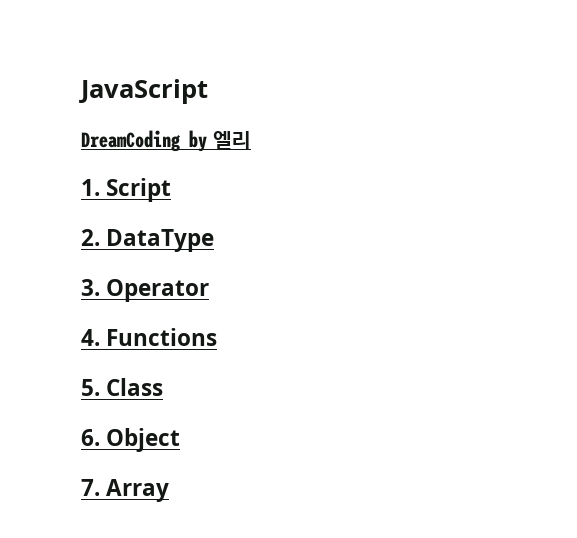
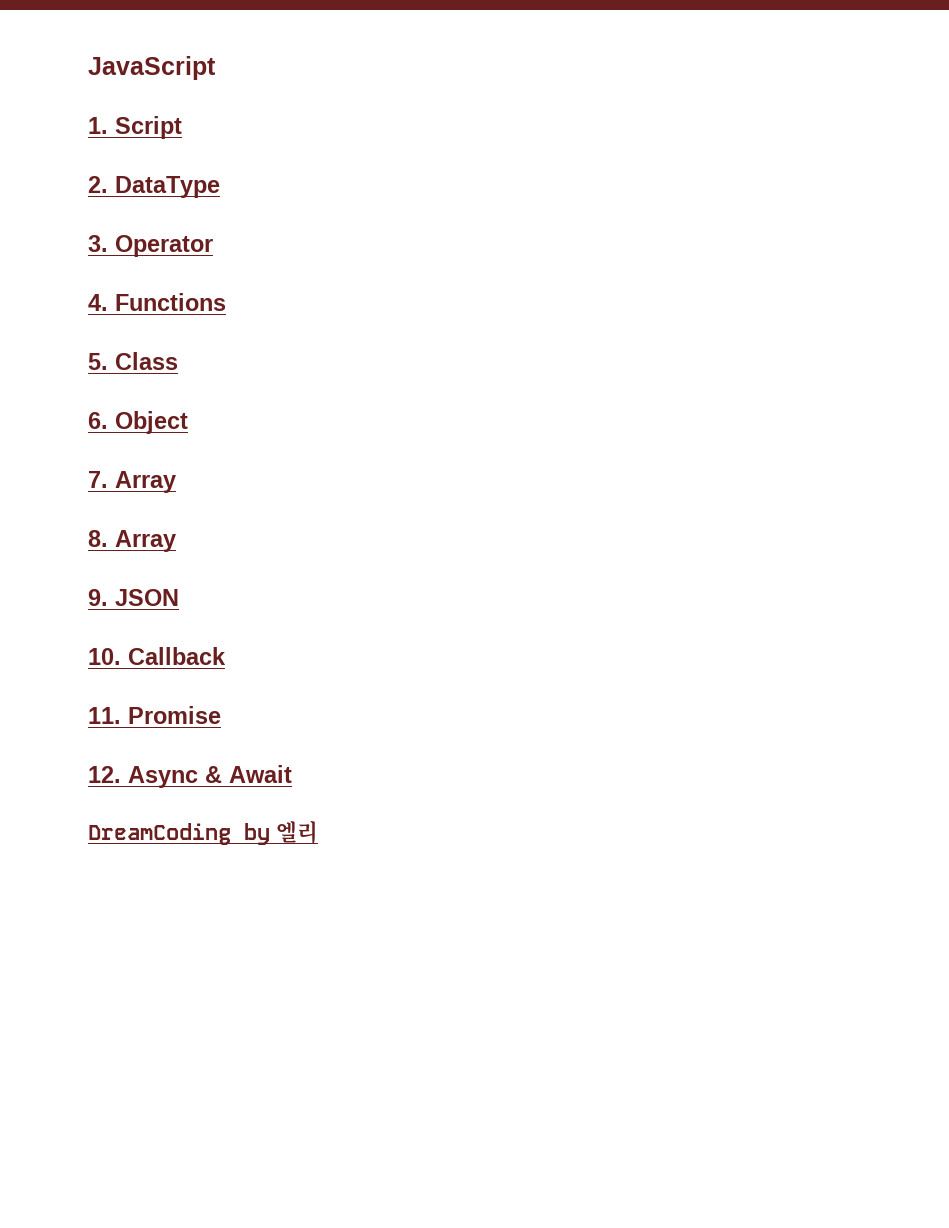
- DreamCoding by 엘리
+ 8. Array
+ 9. JSON
+ 10. Callback
+ 11. Promise
+ 12. Async & Await
+ DreamCoding by 엘리

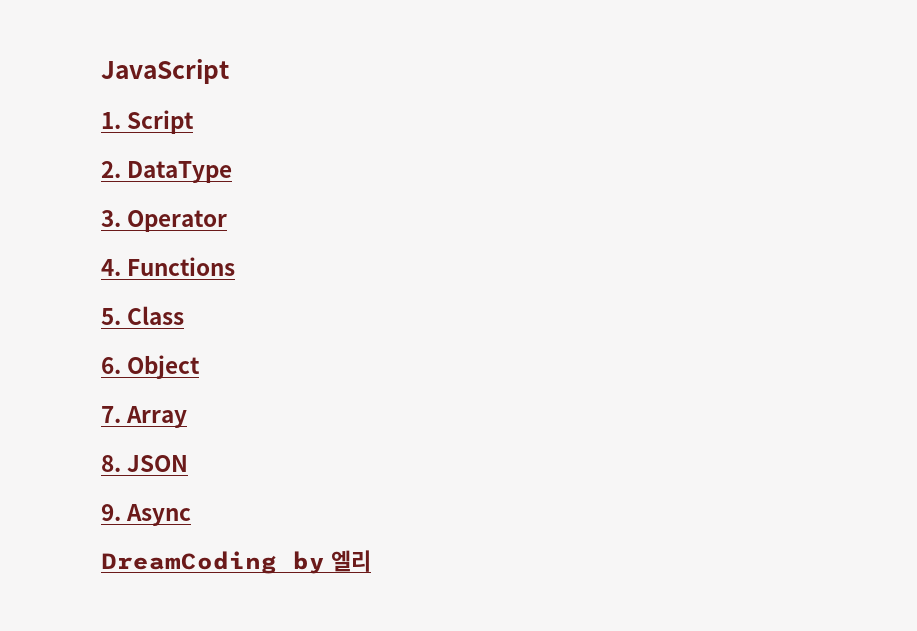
- 8. Array
+ 8. JSON
- 9. JSON
- 10. Callback
- 11. Promise
- 12. Async & Await
+ 9. Async

